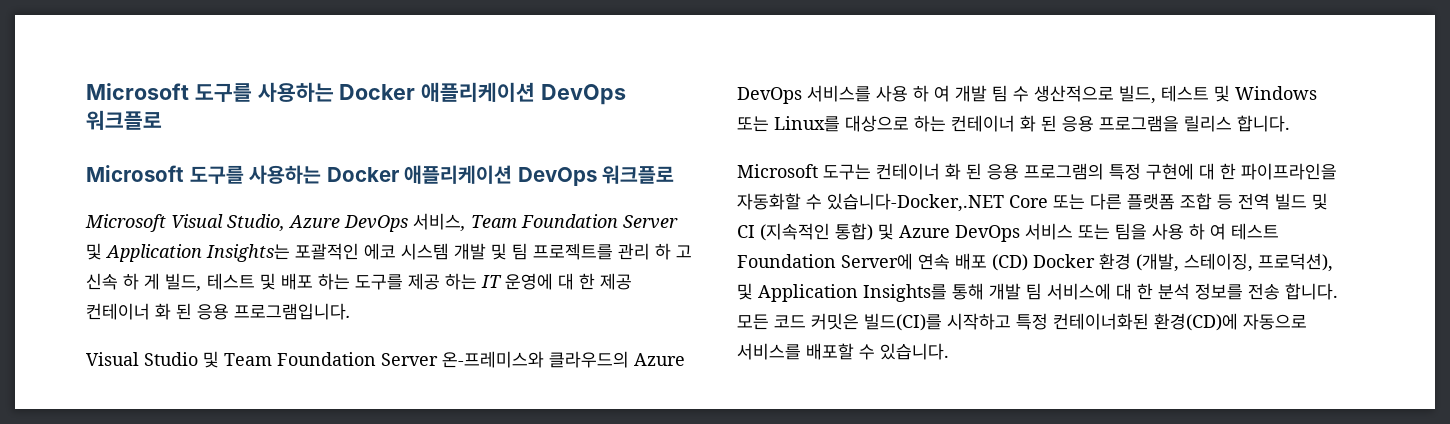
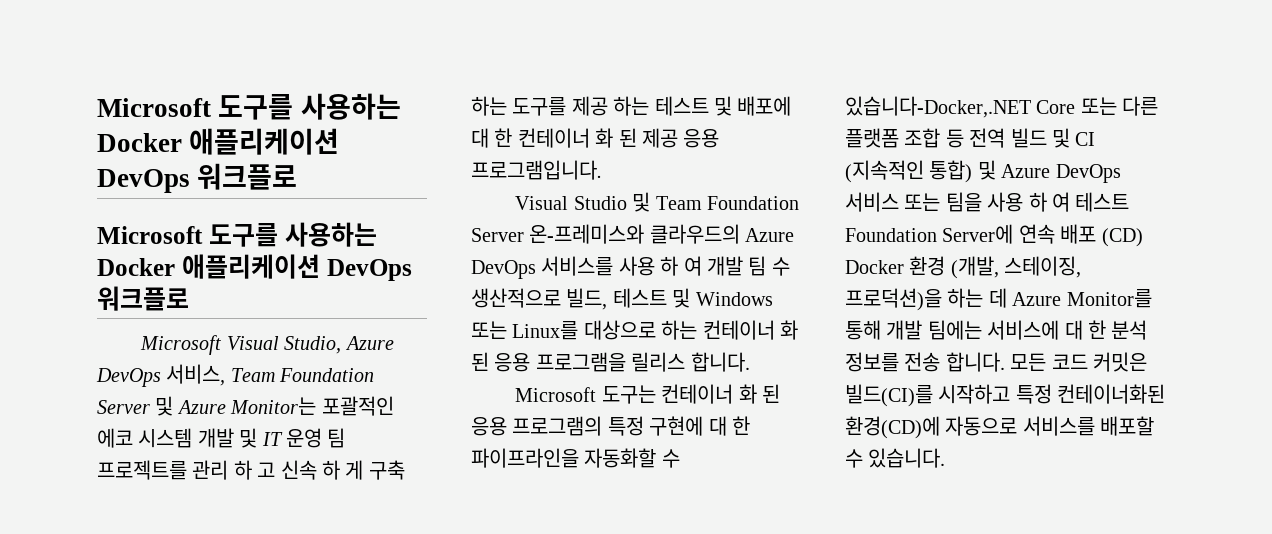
- Microsoft Visual Studio, Azure DevOps 서비스, Team Foundation Server 및 Application Insights는 포괄적인 에코 시스템 개발 및 팀 프로젝트를 관리 하 고 신속 하 게 빌드, 테스트 및 배포 하는 도구를 제공 하는 IT 운영에 대 한 제공 컨테이너 화 된 응용 프로그램입니다.
+ Microsoft Visual Studio, Azure DevOps 서비스, Team Foundation Server 및 Azure Monitor는 포괄적인 에코 시스템 개발 및 IT 운영 팀 프로젝트를 관리 하 고 신속 하 게 구축 하는 도구를 제공 하는 테스트 및 배포에 대 한 컨테이너 화 된 제공 응용 프로그램입니다.
- Microsoft 도구는 컨테이너 화 된 응용 프로그램의 특정 구현에 대 한 파이프라인을 자동화할 수 있습니다-Docker,.NET Core 또는 다른 플랫폼 조합 등 전역 빌드 및 CI (지속적인 통합) 및 Azure DevOps 서비스 또는 팀을 사용 하 여 테스트 Foundation Server에 연속 배포 (CD) Docker 환경 (개발, 스테이징, 프로덕션), 및 Application Insights를 통해 개발 팀 서비스에 대 한 분석 정보를 전송 합니다.
+ Microsoft 도구는 컨테이너 화 된 응용 프로그램의 특정 구현에 대 한 파이프라인을 자동화할 수 있습니다-Docker,.NET Core 또는 다른 플랫폼 조합 등 전역 빌드 및 CI (지속적인 통합) 및 Azure DevOps 서비스 또는 팀을 사용 하 여 테스트 Foundation Server에 연속 배포 (CD) Docker 환경 (개발, 스테이징, 프로덕션)을 하는 데 Azure Monitor를 통해 개발 팀에는 서비스에 대 한 분석 정보를 전송 합니다.

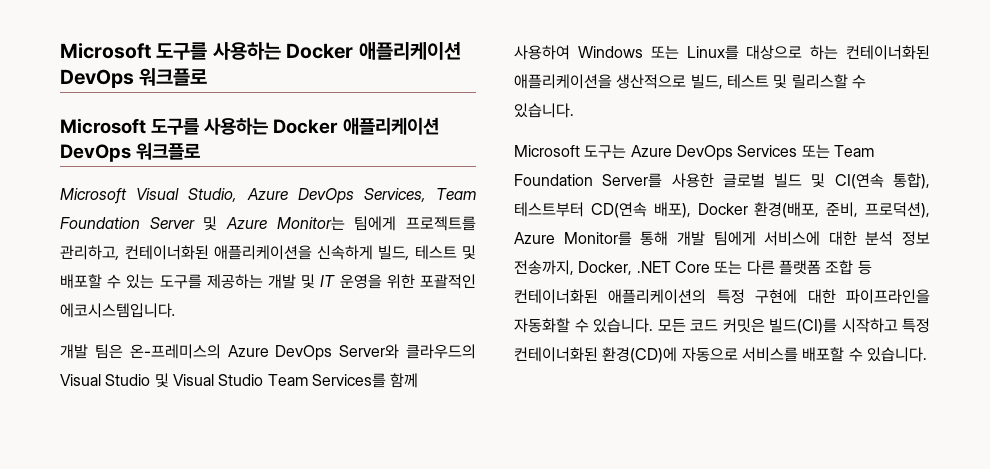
- Microsoft Visual Studio, Azure DevOps 서비스, Team Foundation Server 및 Azure Monitor는 포괄적인 에코 시스템 개발 및 IT 운영 팀 프로젝트를 관리 하 고 신속 하 게 구축 하는 도구를 제공 하는 테스트 및 배포에 대 한 컨테이너 화 된 제공 응용 프로그램입니다.
- Visual Studio 및 Team Foundation Server 온-프레미스와 클라우드의 Azure DevOps 서비스를 사용 하 여 개발 팀 수 생산적으로 빌드, 테스트 및 Windows 또는 Linux를 대상으로 하는 컨테이너 화 된 응용 프로그램을 릴리스 합니다.
- Microsoft 도구는 컨테이너 화 된 응용 프로그램의 특정 구현에 대 한 파이프라인을 자동화할 수 있습니다-Docker,.NET Core 또는 다른 플랫폼 조합 등 전역 빌드 및 CI (지속적인 통합) 및 Azure DevOps 서비스 또는 팀을 사용 하 여 테스트 Foundation Server에 연속 배포 (CD) Docker 환경 (개발, 스테이징, 프로덕션)을 하는 데 Azure Monitor를 통해 개발 팀에는 서비스에 대 한 분석 정보를 전송 합니다.
+ Microsoft Visual Studio, Azure DevOps Services, Team Foundation Server 및 Azure Monitor는 팀에게 프로젝트를 관리하고, 컨테이너화된 애플리케이션을 신속하게 빌드, 테스트 및 배포할 수 있는 도구를 제공하는 개발 및 IT 운영을 위한 포괄적인 에코시스템입니다.
+ 개발 팀은 온-프레미스의 Azure DevOps Server와 클라우드의 Visual Studio 및 Visual Studio Team Services를 함께 사용하여 Windows 또는 Linux를 대상으로 하는 컨테이너화된 애플리케이션을 생산적으로 빌드, 테스트 및 릴리스할 수 있습니다.
+ Microsoft 도구는 Azure DevOps Services 또는 Team Foundation Server를 사용한 글로벌 빌드 및 CI(연속 통합), 테스트부터 CD(연속 배포), Docker 환경(배포, 준비, 프로덕션), Azure Monitor를 통해 개발 팀에게 서비스에 대한 분석 정보 전송까지, Docker, .NET Core 또는 다른 플랫폼 조합 등 컨테이너화된 애플리케이션의 특정 구현에 대한 파이프라인을 자동화할 수 있습니다.

